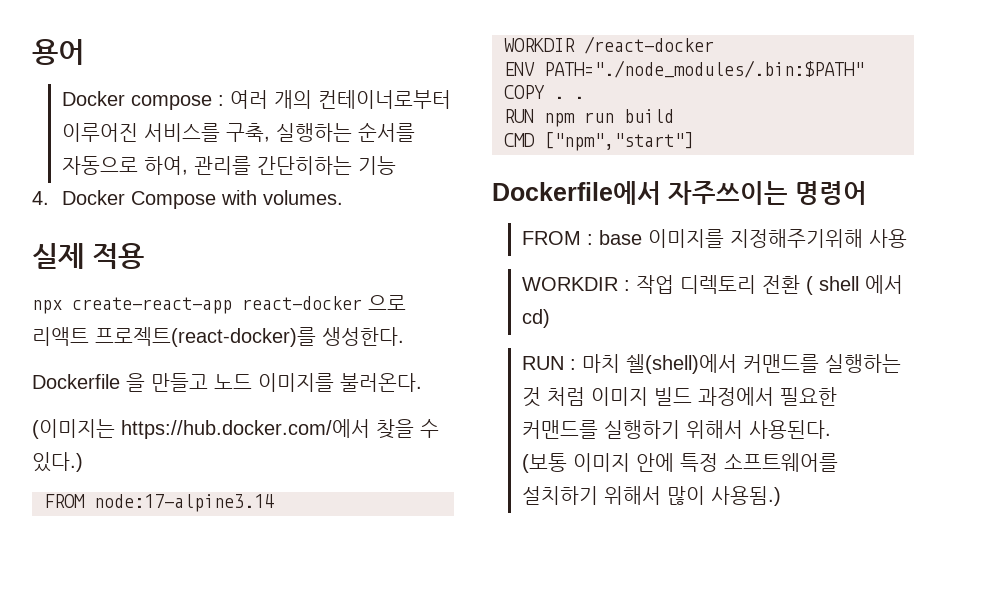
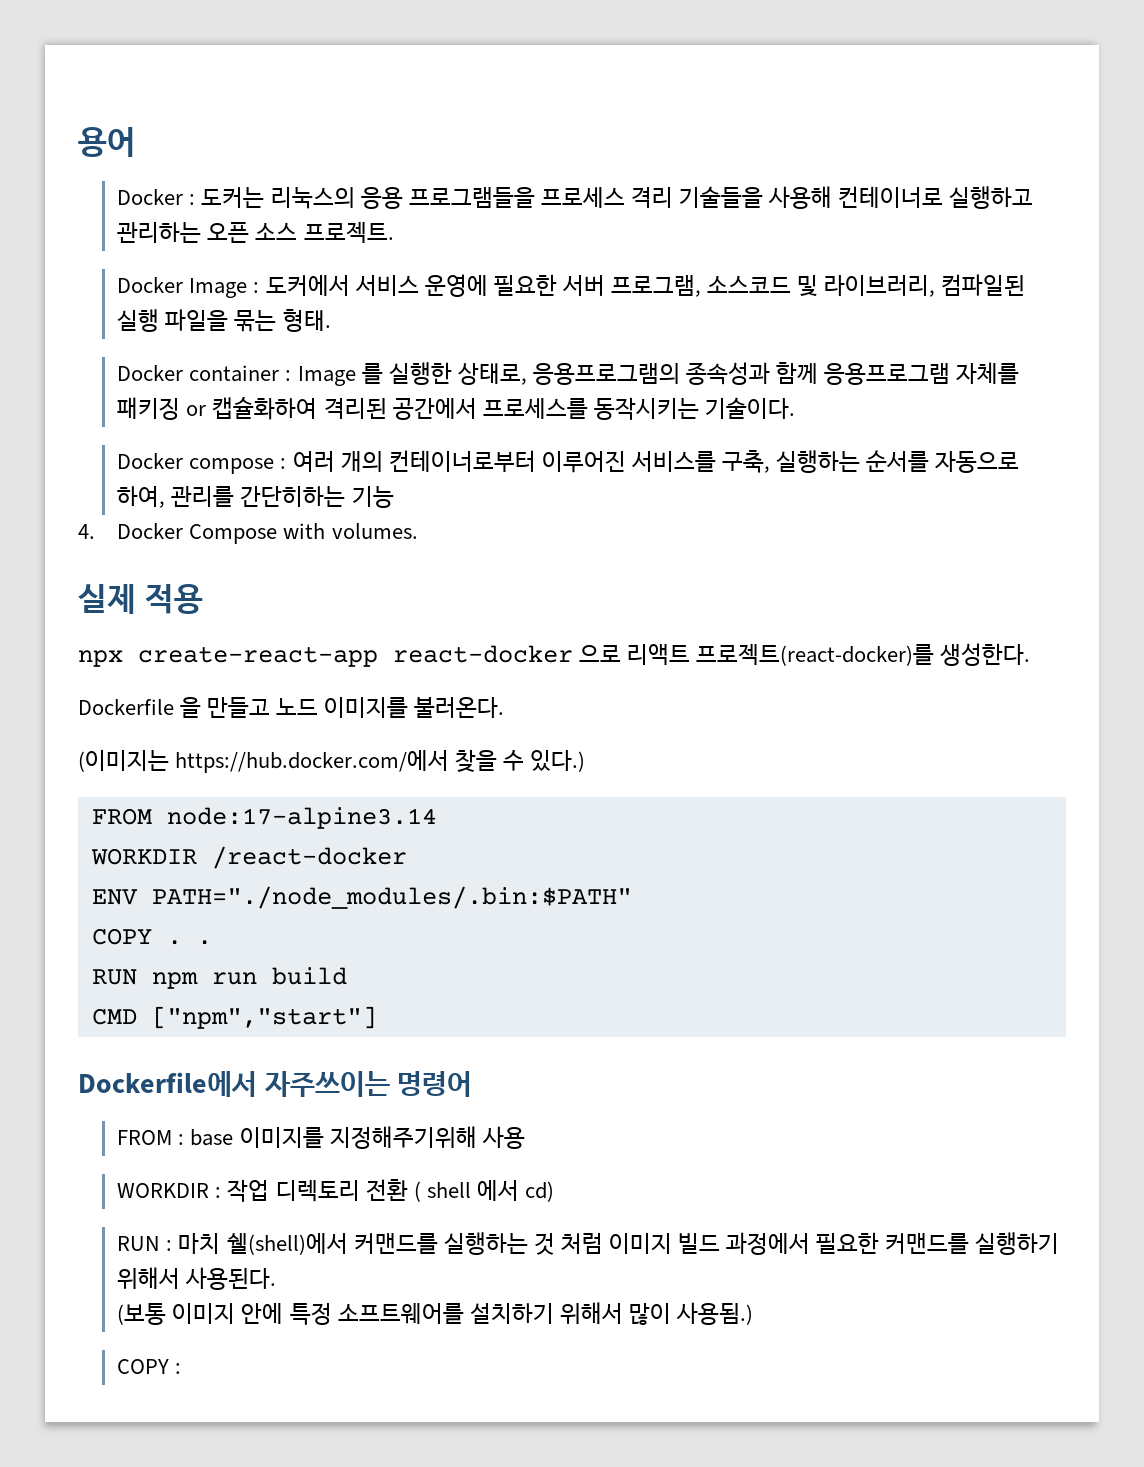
+ Docker : 도커는 리눅스의 응용 프로그램들을 프로세스 격리 기술들을 사용해 컨테이너로 실행하고 관리하는 오픈 소스 프로젝트.
+ Docker Image : 도커에서 서비스 운영에 필요한 서버 프로그램, 소스코드 및 라이브러리, 컴파일된 실행 파일을 묶는 형태.
+ Docker container : Image 를 실행한 상태로, 응용프로그램의 종속성과 함께 응용프로그램 자체를 패키징 or 캡슐화하여 격리된 공간에서 프로세스를 동작시키는 기술이다.
+ COPY :

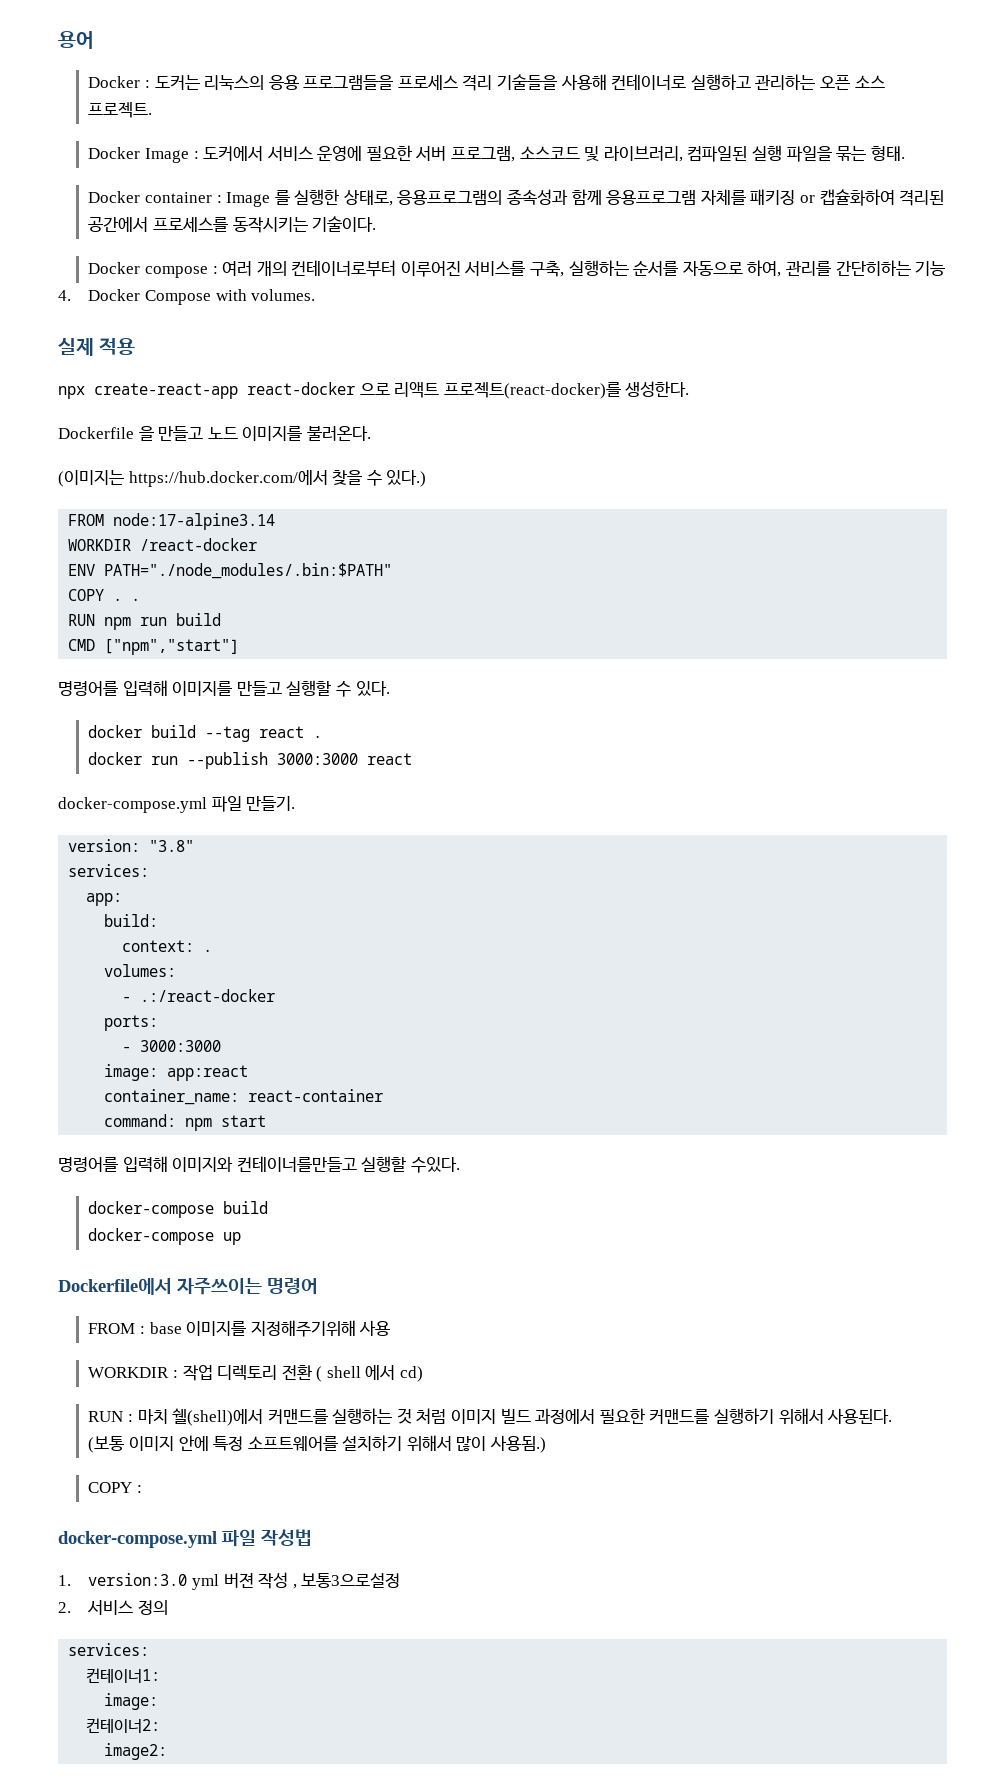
+ 명령어를 입력해 이미지를 만들고 실행할 수 있다.
+ docker build --tag react .
+ docker run --publish 3000:3000 react
+ docker-compose.yml 파일 만들기.
+ version: "3.8"
+ services:
+ app:
+ build:
+ context: .
+ volumes:
+ - .:/react-docker
+ ports:
+ - 3000:3000
+ image: app:react
+ container_name: react-container
+ command: npm start
+ 명령어를 입력해 이미지와 컨테이너를만들고 실행할 수있다.
+ docker-compose build
+ docker-compose up
+ docker-compose.yml 파일 작성법
+ 1. version:3.0 yml 버젼 작성 , 보통3으로설정
+ 2. 서비스 정의
+ services:
+ 컨테이너1:
+ image:
+ 컨테이너2:
+ image2:

